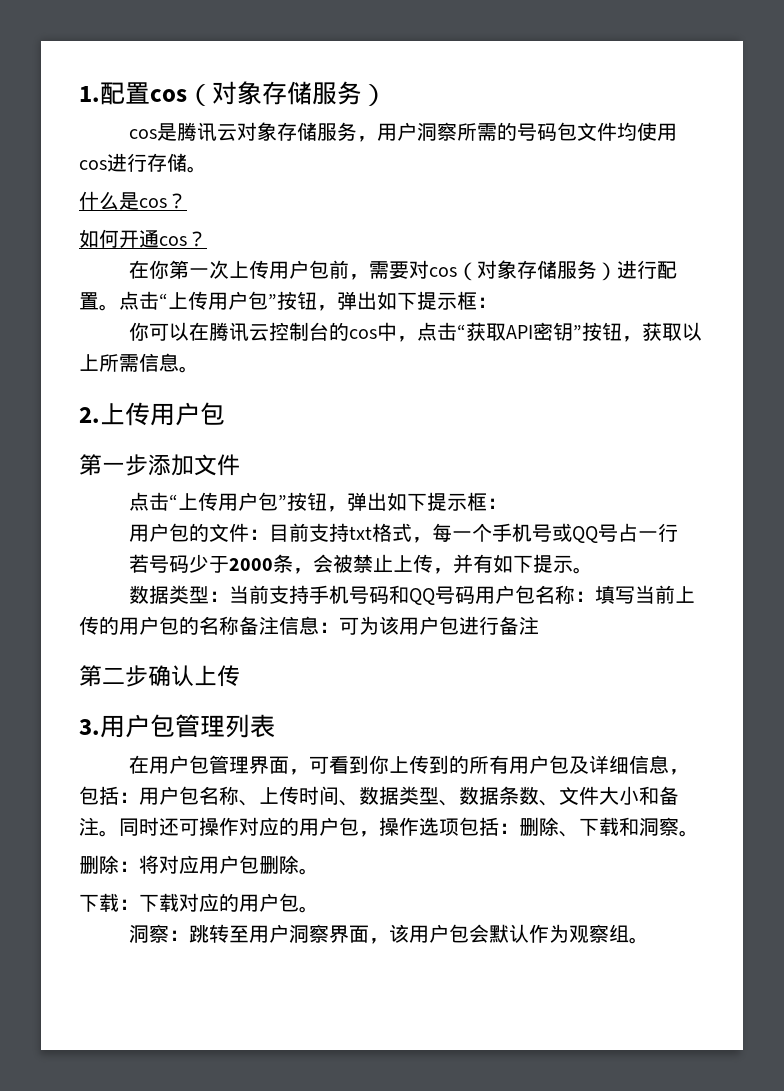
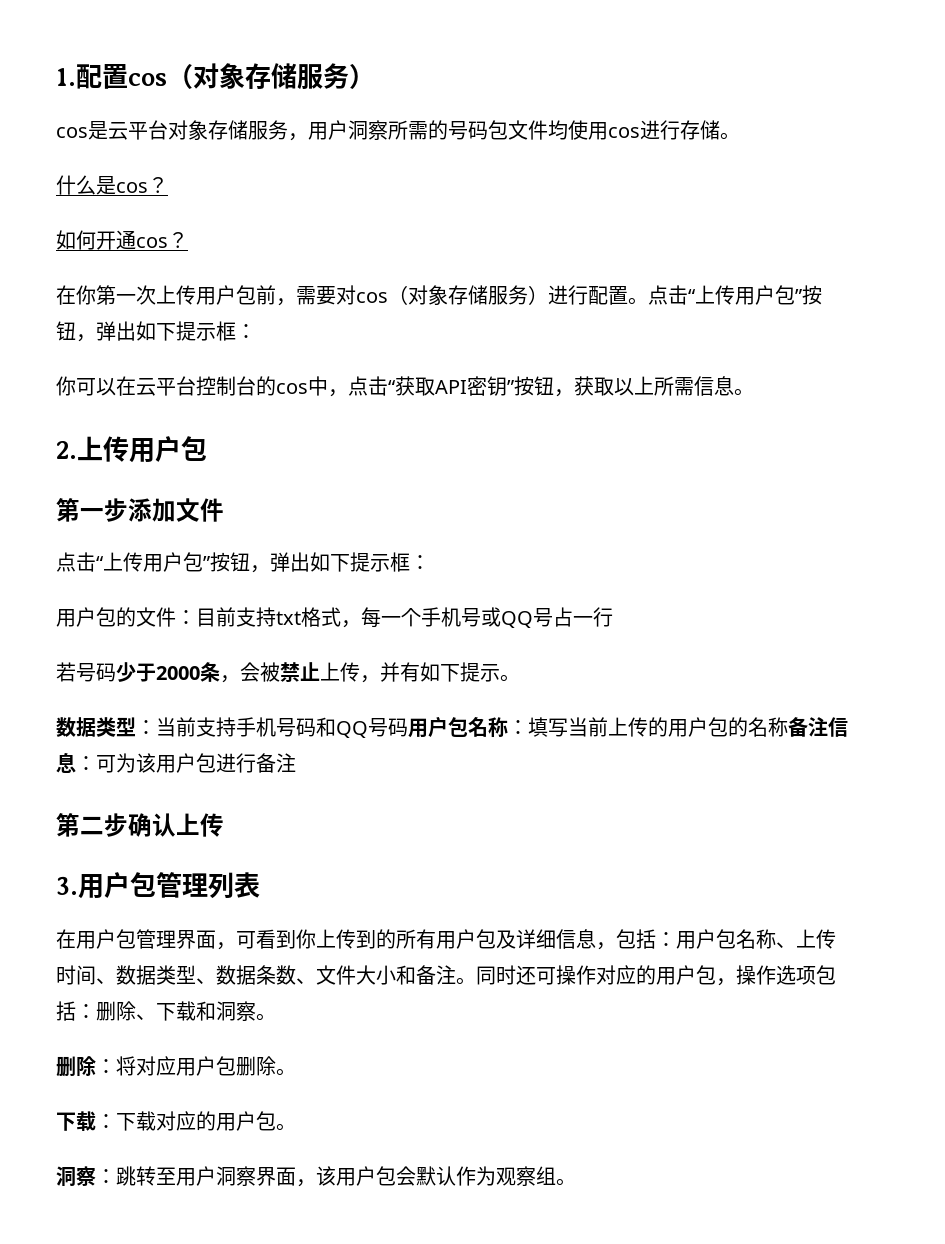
- cos是腾讯云对象存储服务，用户洞察所需的号码包文件均使用cos进行存储。
+ cos是云平台对象存储服务，用户洞察所需的号码包文件均使用cos进行存储。
- 你可以在腾讯云控制台的cos中，点击“获取API密钥”按钮，获取以上所需信息。
+ 你可以在云平台控制台的cos中，点击“获取API密钥”按钮，获取以上所需信息。

